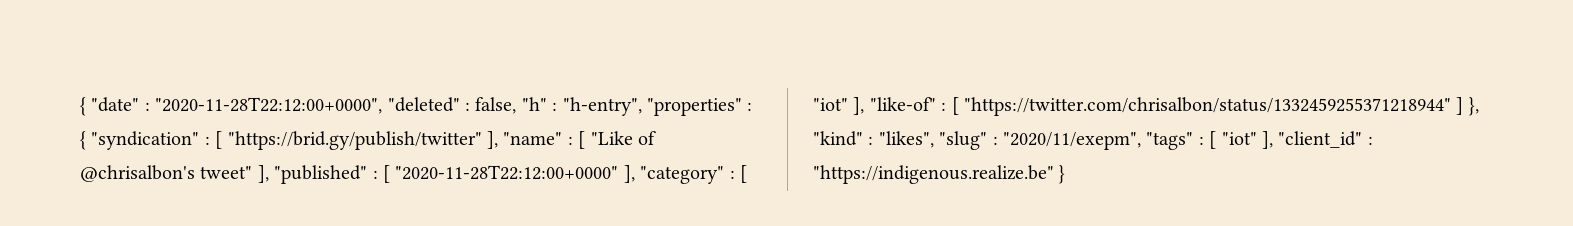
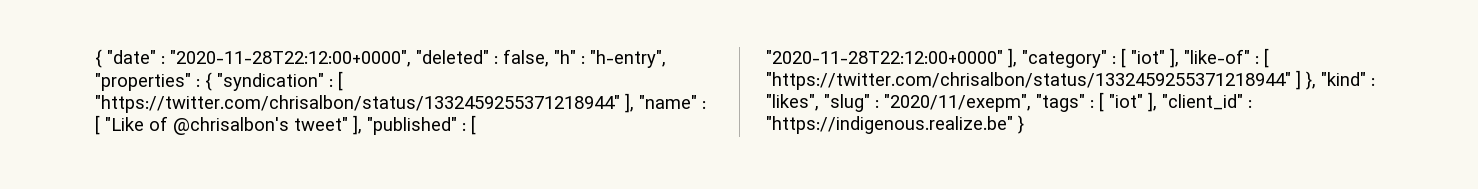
- { "date" : "2020-11-28T22:12:00+0000", "deleted" : false, "h" : "h-entry", "properties" : { "syndication" : [ "https://brid.gy/publish/twitter" ], "name" : [ "Like of @chrisalbon's tweet" ], "published" : [ "2020-11-28T22:12:00+0000" ], "category" : [ "iot" ], "like-of" : [ "https://twitter.com/chrisalbon/status/1332459255371218944" ] }, "kind" : "likes", "slug" : "2020/11/exepm", "tags" : [ "iot" ], "client_id" : "https://indigenous.realize.be" }
+ { "date" : "2020-11-28T22:12:00+0000", "deleted" : false, "h" : "h-entry", "properties" : { "syndication" : [ "https://twitter.com/chrisalbon/status/1332459255371218944" ], "name" : [ "Like of @chrisalbon's tweet" ], "published" : [ "2020-11-28T22:12:00+0000" ], "category" : [ "iot" ], "like-of" : [ "https://twitter.com/chrisalbon/status/1332459255371218944" ] }, "kind" : "likes", "slug" : "2020/11/exepm", "tags" : [ "iot" ], "client_id" : "https://indigenous.realize.be" }

